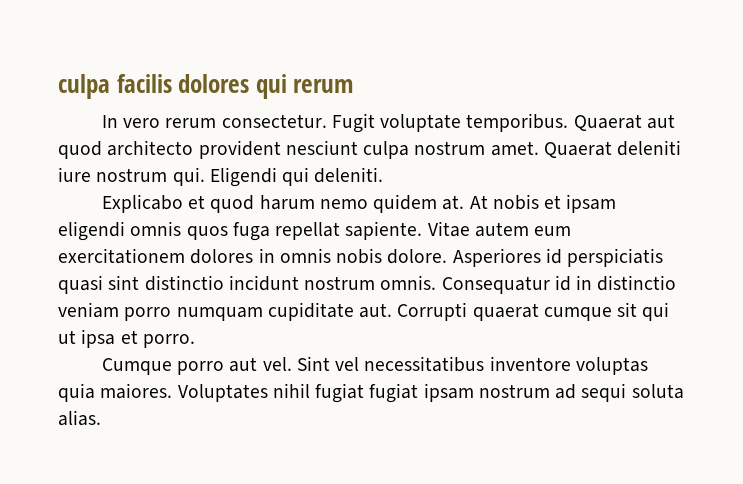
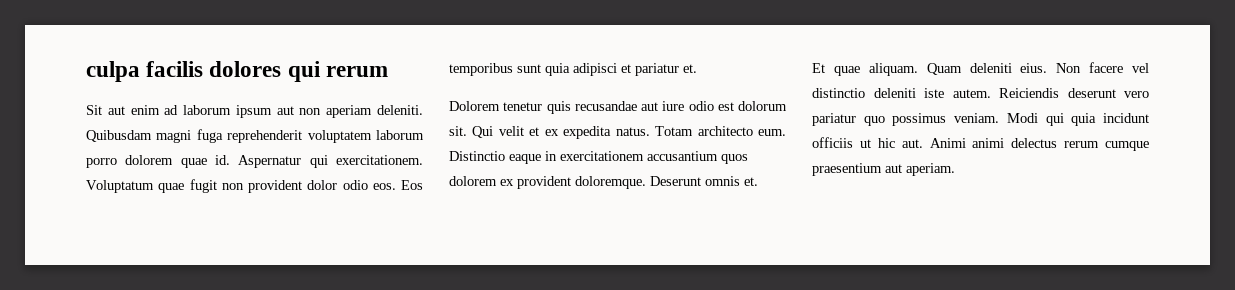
- In vero rerum consectetur. Fugit voluptate temporibus. Quaerat aut quod architecto provident nesciunt culpa nostrum amet. Quaerat deleniti iure nostrum qui. Eligendi qui deleniti.
- Explicabo et quod harum nemo quidem at. At nobis et ipsam eligendi omnis quos fuga repellat sapiente. Vitae autem eum exercitationem dolores in omnis nobis dolore. Asperiores id perspiciatis quasi sint distinctio incidunt nostrum omnis. Consequatur id in distinctio veniam porro numquam cupiditate aut. Corrupti quaerat cumque sit qui ut ipsa et porro.
- Cumque porro aut vel. Sint vel necessitatibus inventore voluptas quia maiores. Voluptates nihil fugiat fugiat ipsam nostrum ad sequi soluta alias.
+ Sit aut enim ad laborum ipsum aut non aperiam deleniti. Quibusdam magni fuga reprehenderit voluptatem laborum porro dolorem quae id. Aspernatur qui exercitationem. Voluptatum quae fugit non provident dolor odio eos. Eos temporibus sunt quia adipisci et pariatur et.
+ Dolorem tenetur quis recusandae aut iure odio est dolorum sit. Qui velit et ex expedita natus. Totam architecto eum. Distinctio eaque in exercitationem accusantium quos dolorem ex provident doloremque. Deserunt omnis et.
+ Et quae aliquam. Quam deleniti eius. Non facere vel distinctio deleniti iste autem. Reiciendis deserunt vero pariatur quo possimus veniam. Modi qui quia incidunt officiis ut hic aut. Animi animi delectus rerum cumque praesentium aut aperiam.

